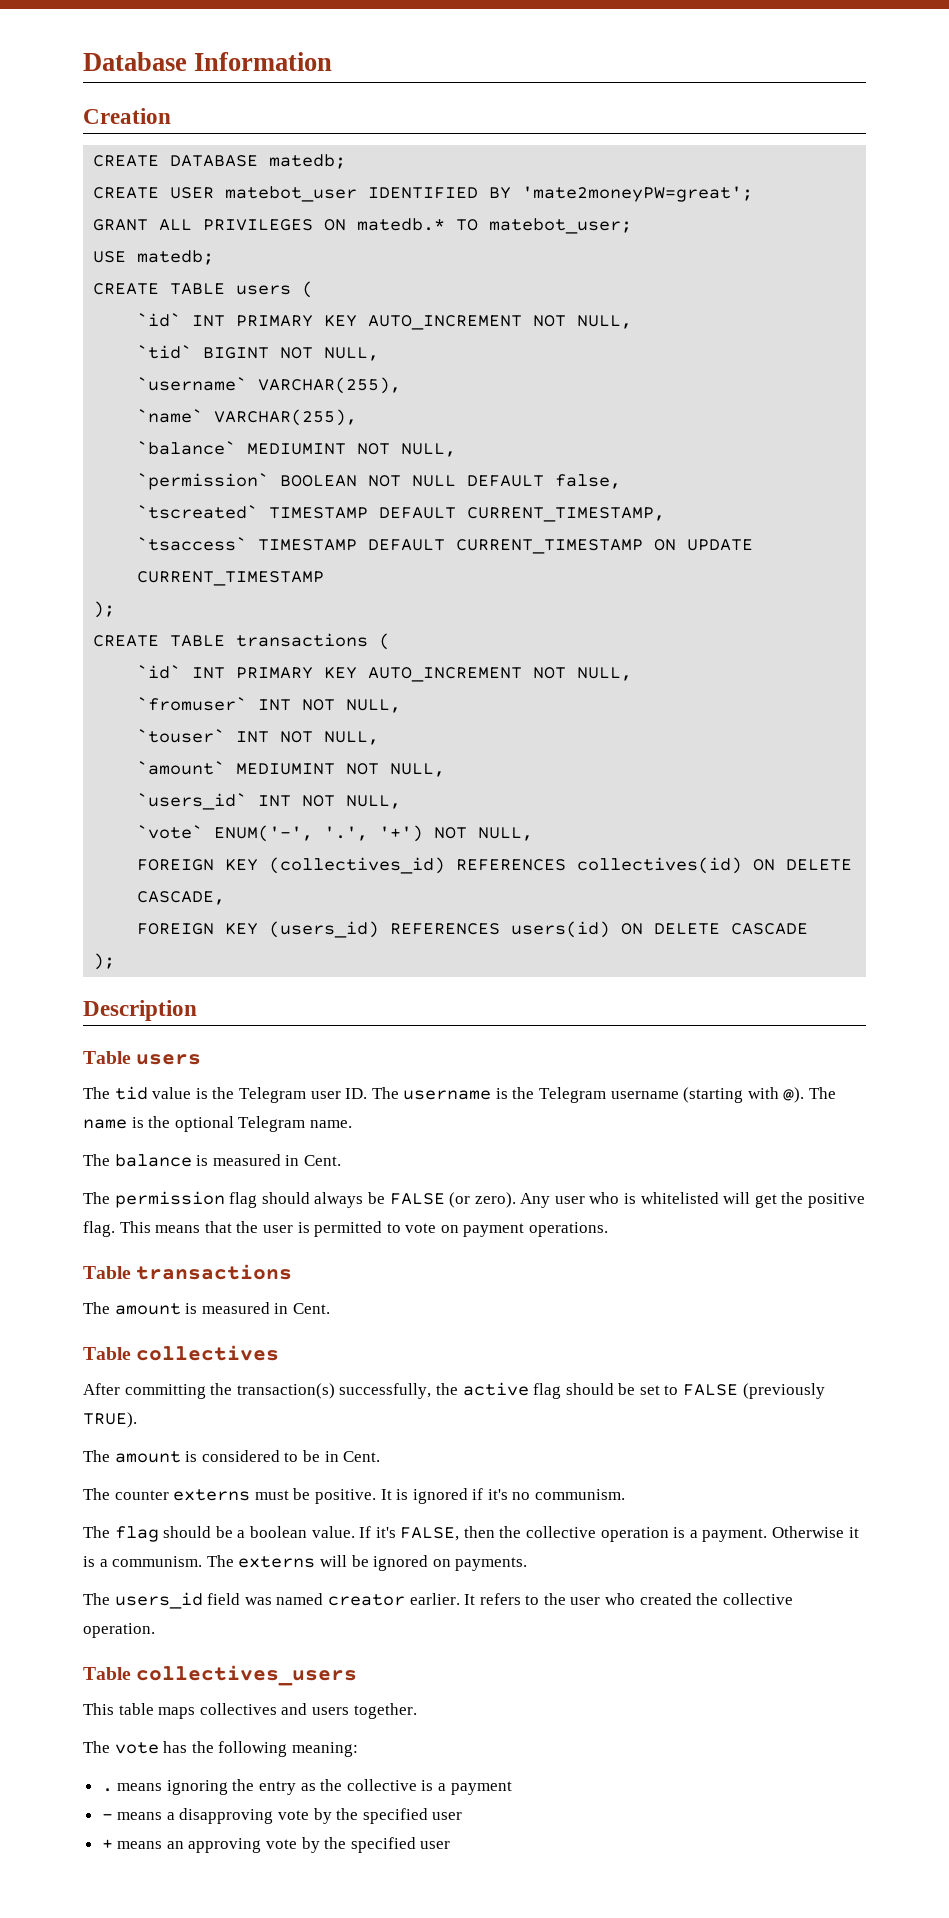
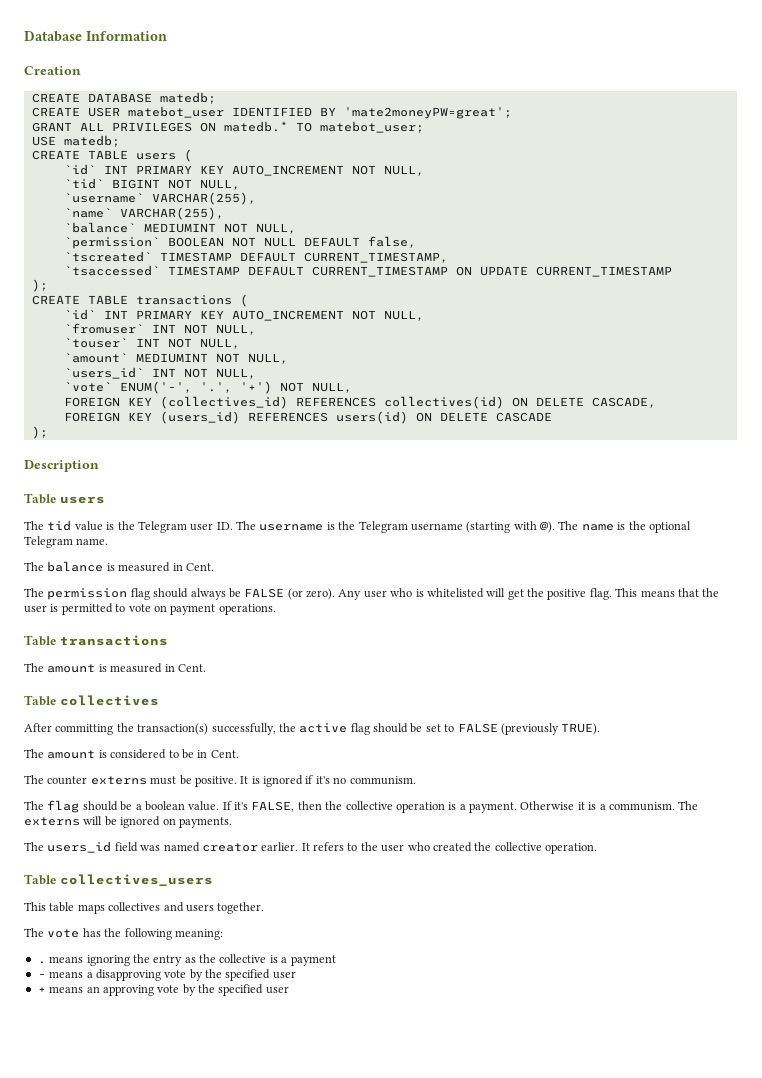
- `tsaccess` TIMESTAMP DEFAULT CURRENT_TIMESTAMP ON UPDATE CURRENT_TIMESTAMP
+ `tsaccessed` TIMESTAMP DEFAULT CURRENT_TIMESTAMP ON UPDATE CURRENT_TIMESTAMP

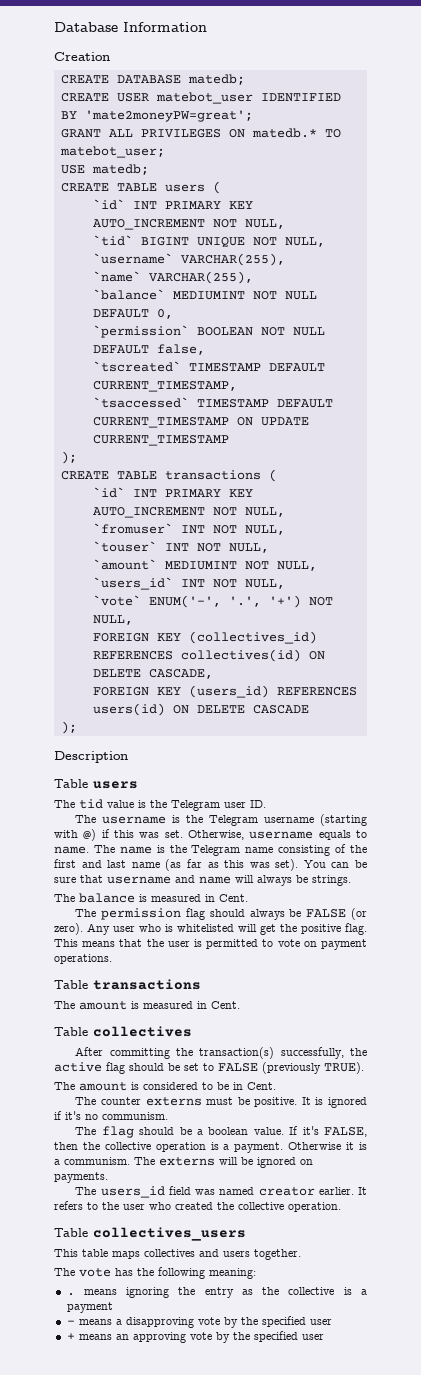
- `tid` BIGINT NOT NULL,
+ `tid` BIGINT UNIQUE NOT NULL,
- `balance` MEDIUMINT NOT NULL,
+ `balance` MEDIUMINT NOT NULL DEFAULT 0,
- The tid value is the Telegram user ID. The username is the Telegram username (starting with @). The name is the optional Telegram name.
+ The tid value is the Telegram user ID.
+ The username is the Telegram username (starting with @) if this was set. Otherwise, username equals to name. The name is the Telegram name consisting of the first and last name (as far as this was set). You can be sure that username and name will always be strings.

